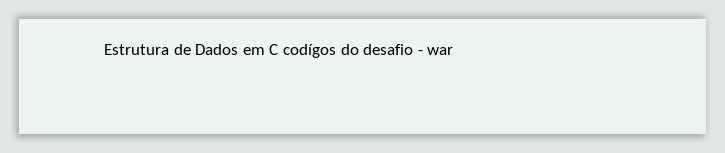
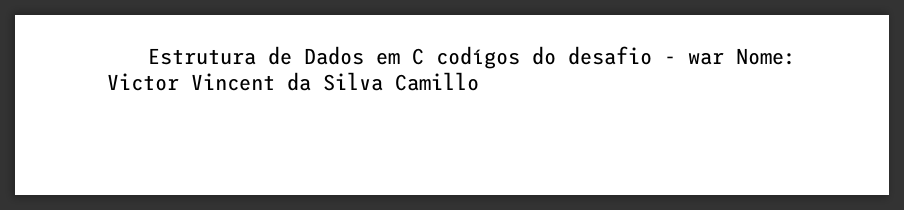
- Estrutura de Dados em C codígos do desafio - war
+ Estrutura de Dados em C codígos do desafio - war Nome: Victor Vincent da Silva Camillo

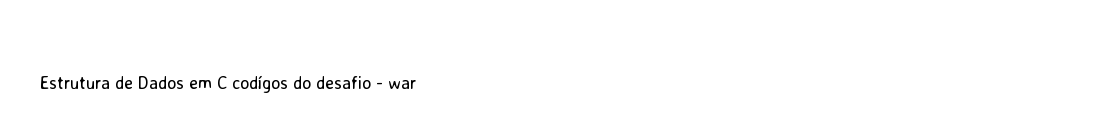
- Estrutura de Dados em C codígos do desafio - war Nome: Victor Vincent da Silva Camillo
+ Estrutura de Dados em C codígos do desafio - war

